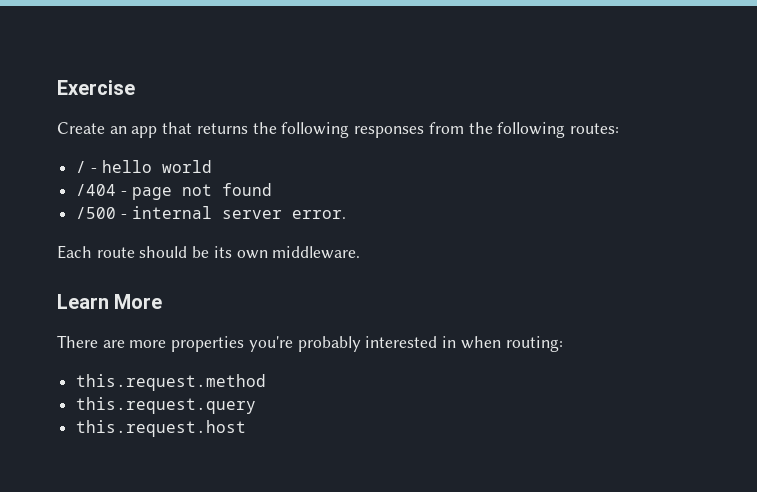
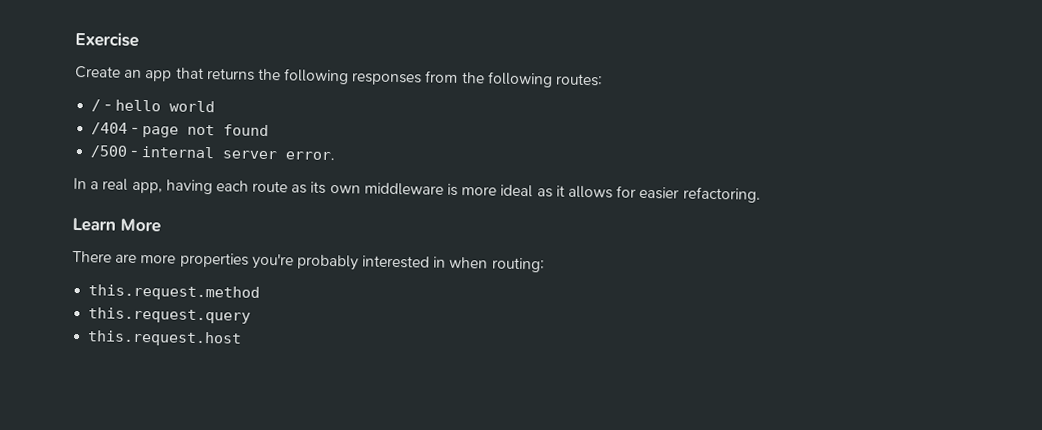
- Each route should be its own middleware.
+ In a real app, having each route as its own middleware is more ideal as it allows for easier refactoring.

